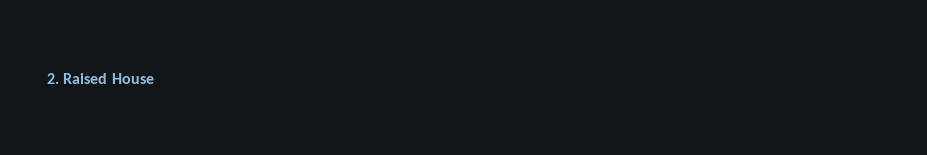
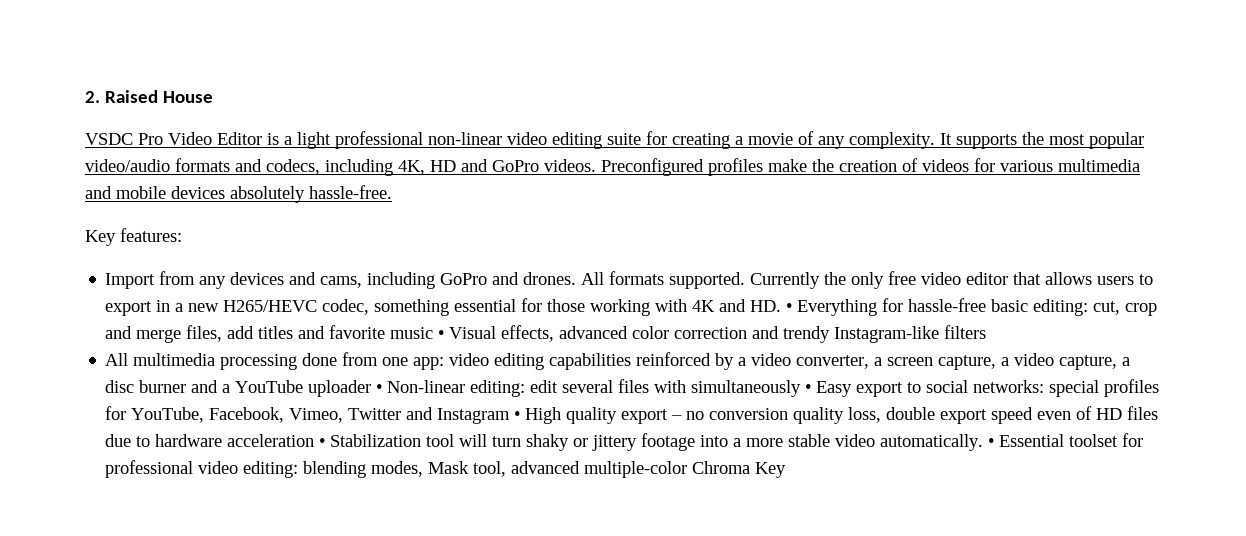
+ VSDC Pro Video Editor is a light professional non-linear video editing suite for creating a movie of any complexity. It supports the most popular video/audio formats and codecs, including 4K, HD and GoPro videos. Preconfigured profiles make the creation of videos for various multimedia and mobile devices absolutely hassle-free.
+ Key features:
+ Import from any devices and cams, including GoPro and drones. All formats supported. Сurrently the only free video editor that allows users to export in a new H265/HEVC codec, something essential for those working with 4K and HD. • Everything for hassle-free basic editing: cut, crop and merge files, add titles and favorite music • Visual effects, advanced color correction and trendy Instagram-like filters
+ All multimedia processing done from one app: video editing capabilities reinforced by a video converter, a screen capture, a video capture, a disc burner and a YouTube uploader • Non-linear editing: edit several files with simultaneously • Easy export to social networks: special profiles for YouTube, Facebook, Vimeo, Twitter and Instagram • High quality export – no conversion quality loss, double export speed even of HD files due to hardware acceleration • Stabilization tool will turn shaky or jittery footage into a more stable video automatically. • Essential toolset for professional video editing: blending modes, Mask tool, advanced multiple-color Chroma Key

